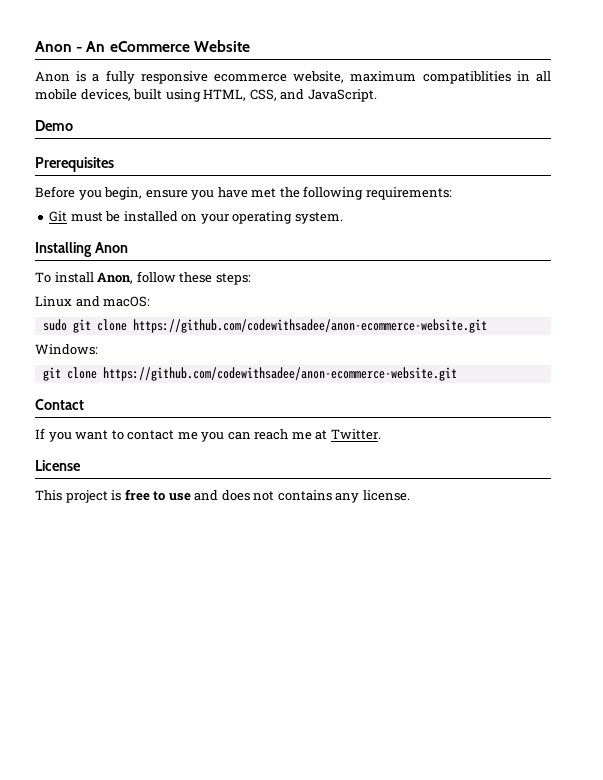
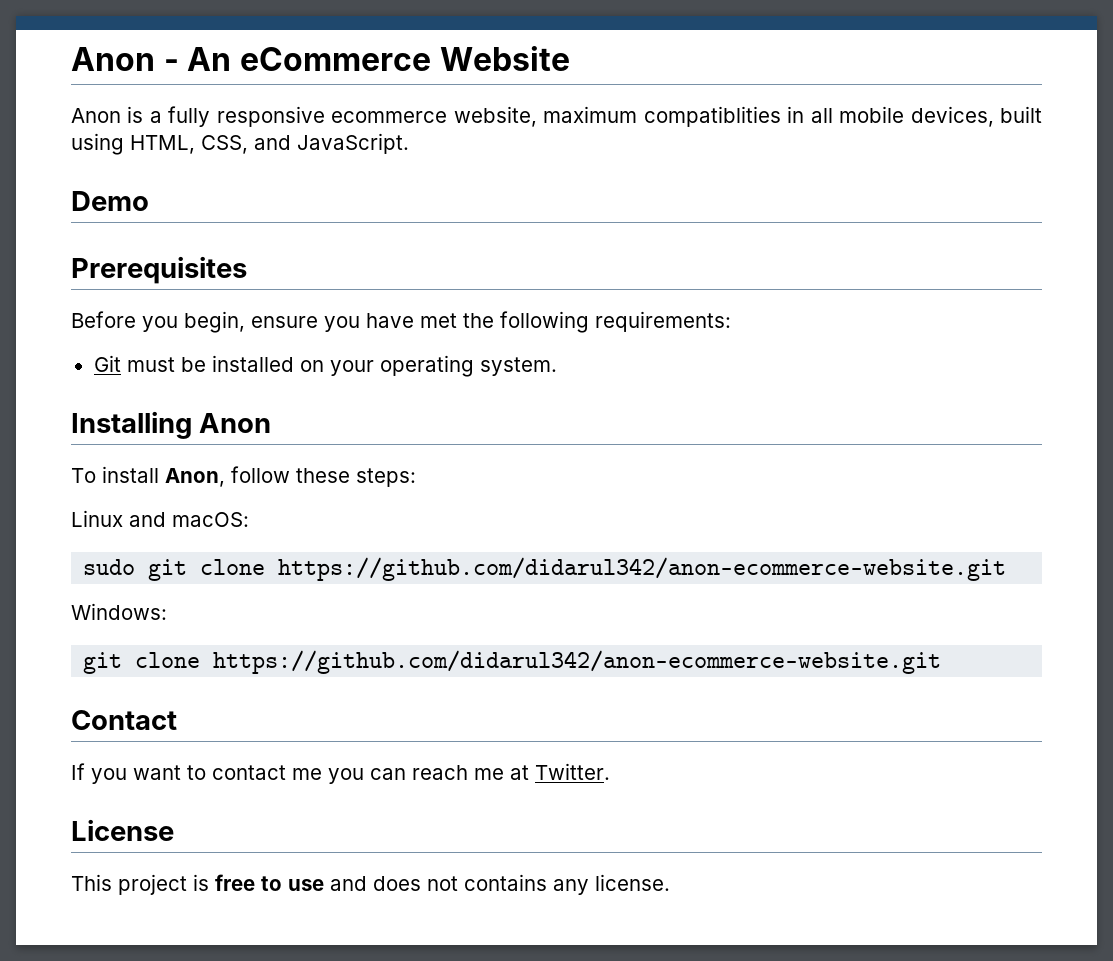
- sudo git clone https://github.com/codewithsadee/anon-ecommerce-website.git
+ sudo git clone https://github.com/didarul342/anon-ecommerce-website.git
  Windows:
- git clone https://github.com/codewithsadee/anon-ecommerce-website.git
+ git clone https://github.com/didarul342/anon-ecommerce-website.git

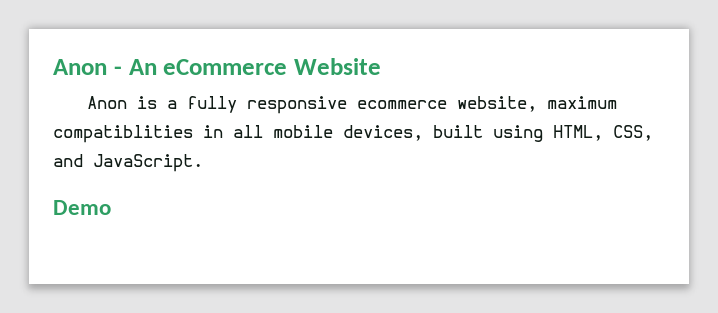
- Prerequisites
- Before you begin, ensure you have met the following requirements:
- Git must be installed on your operating system.
- Installing Anon
- To install Anon, follow these steps:
- Linux and macOS:
- sudo git clone https://github.com/didarul342/anon-ecommerce-website.git
- Windows:
- git clone https://github.com/didarul342/anon-ecommerce-website.git
- Contact
- If you want to contact me you can reach me at Twitter.
- License
- This project is free to use and does not contains any license.

